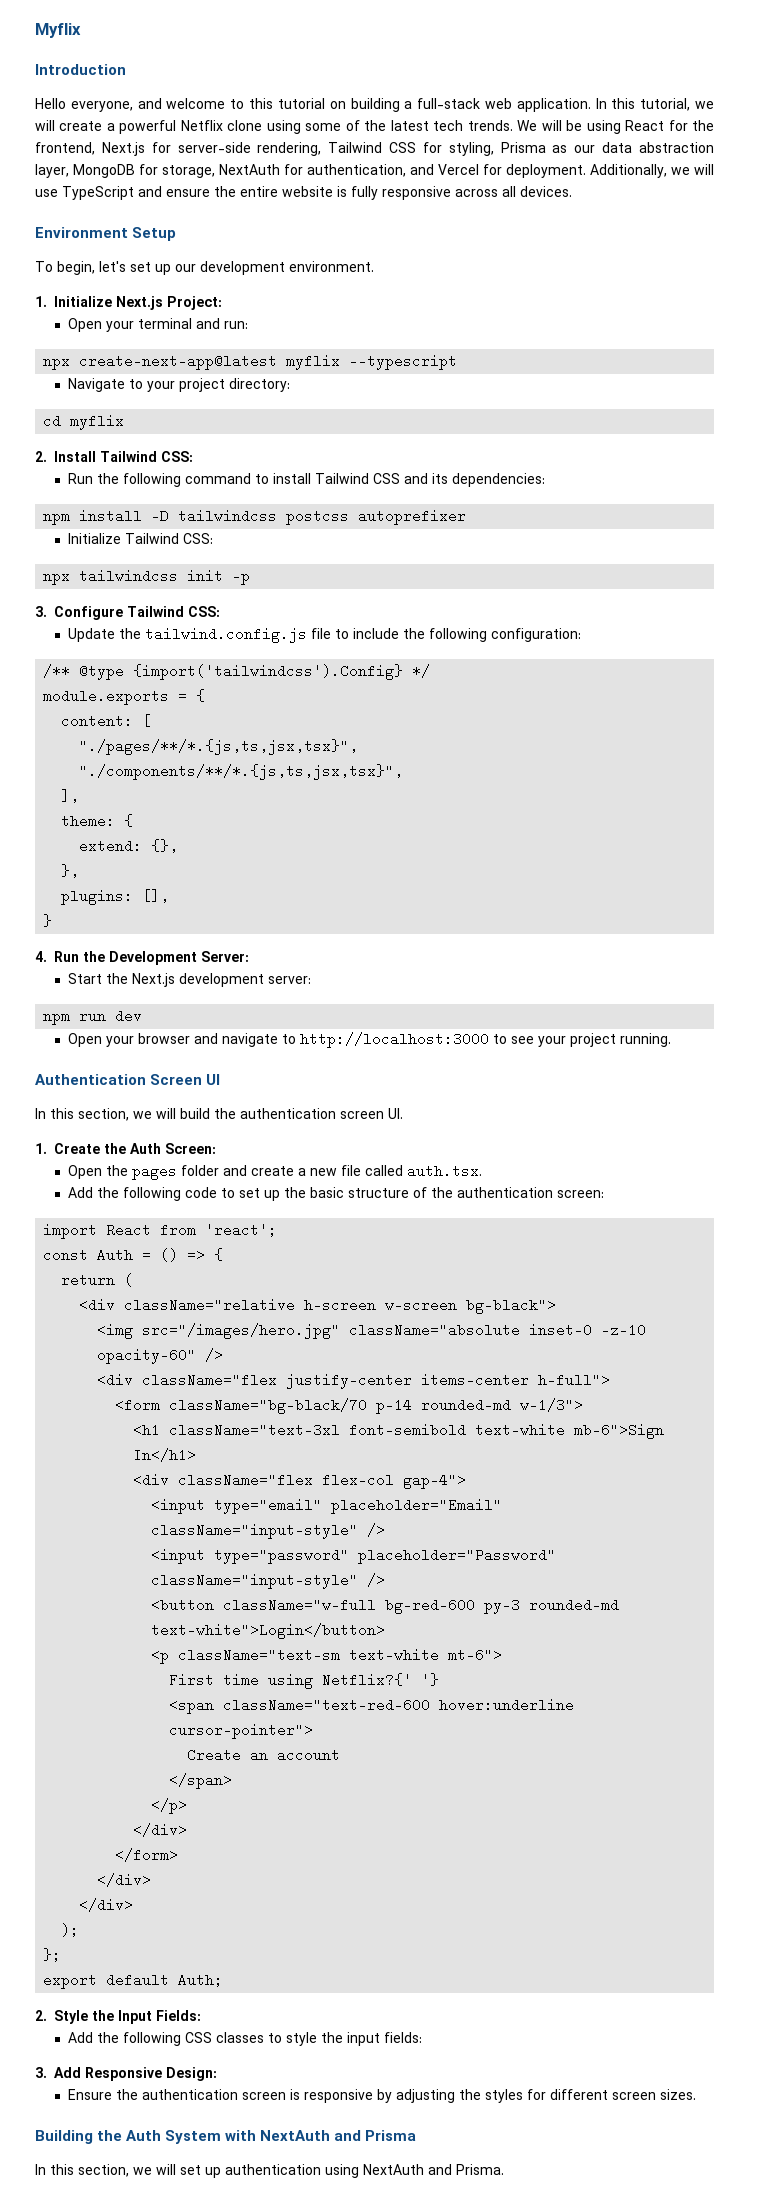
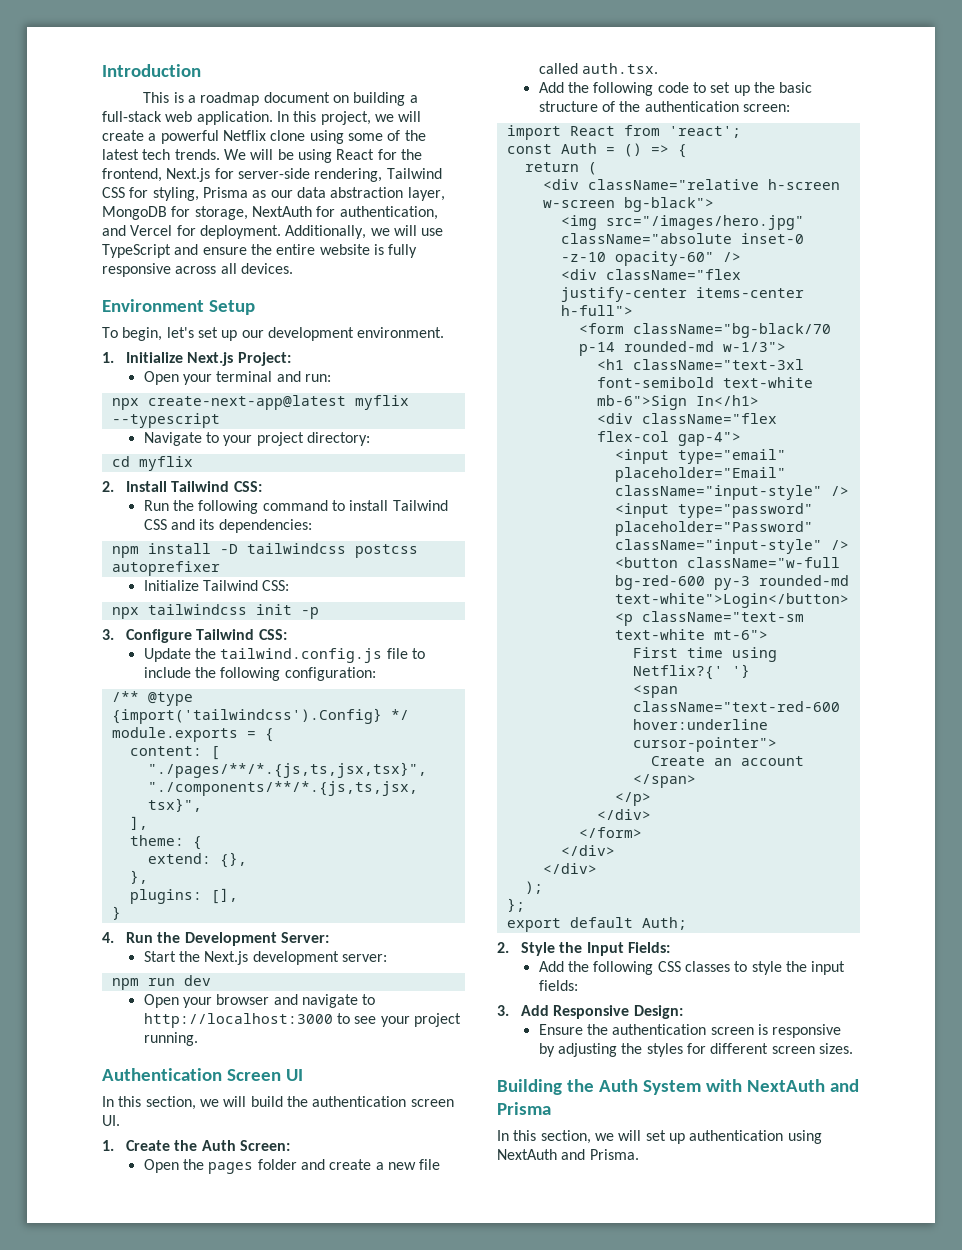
- Myflix
- Hello everyone, and welcome to this tutorial on building a full-stack web application.
+ This is a roadmap document on building a full-stack web application.
- In this tutorial, we will create a powerful Netflix clone using some of the latest tech trends.
+ In this project, we will create a powerful Netflix clone using some of the latest tech trends.

